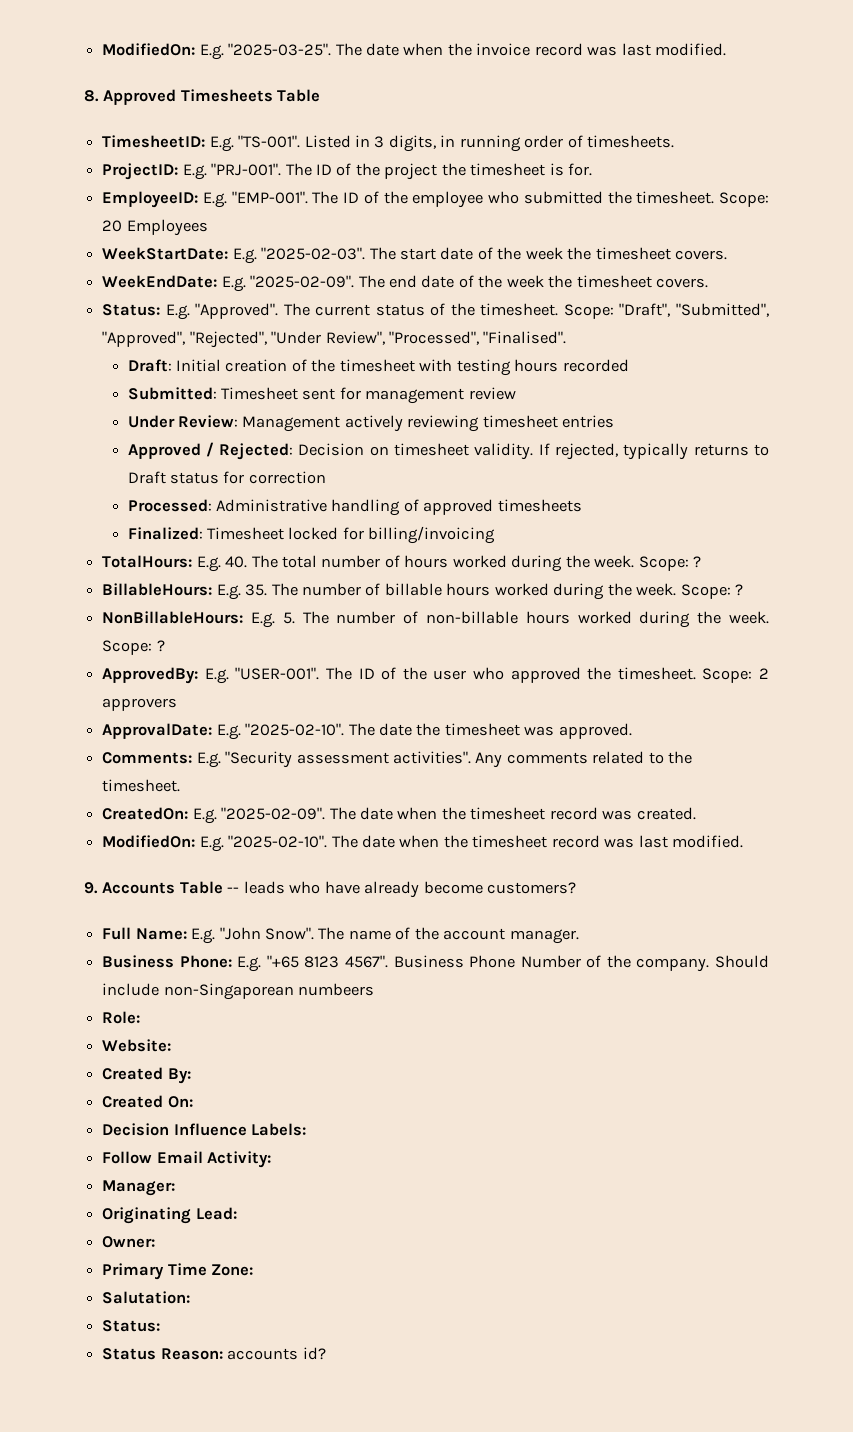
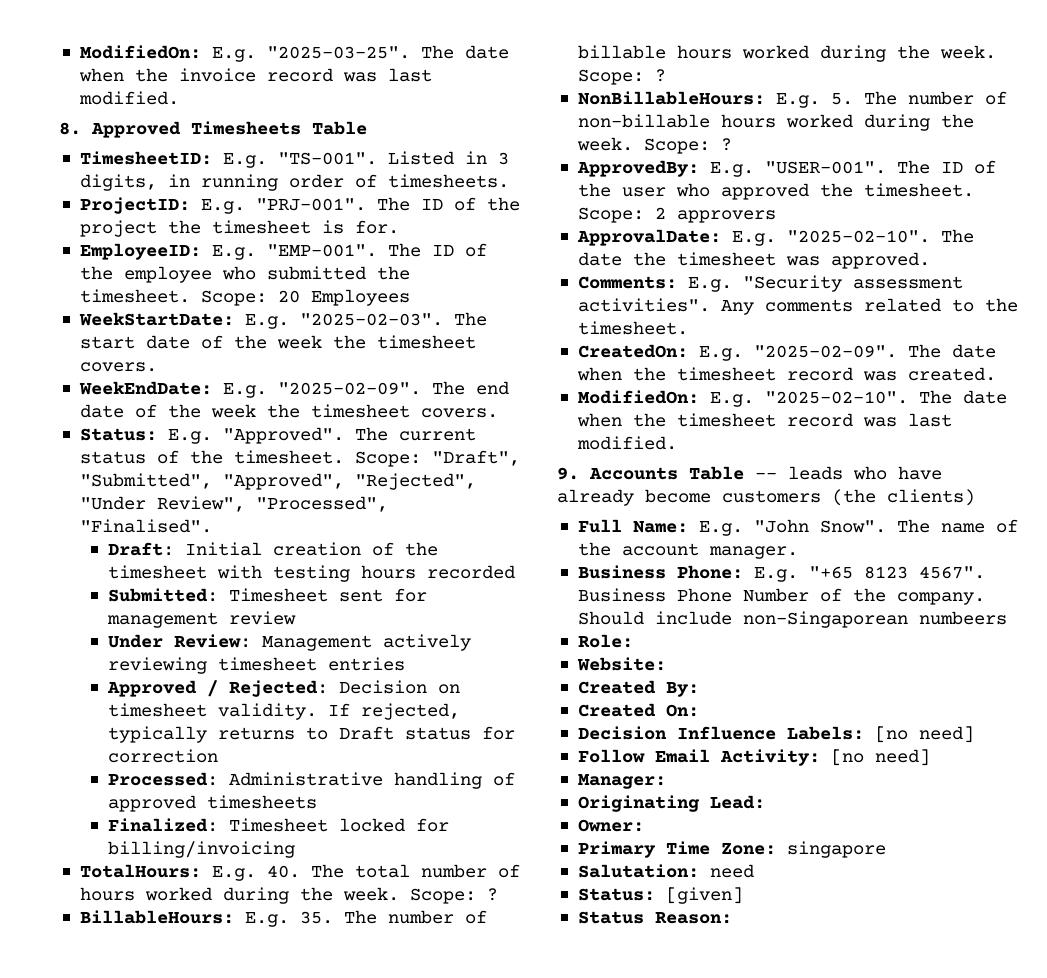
- 9. Accounts Table -- leads who have already become customers?
+ 9. Accounts Table -- leads who have already become customers (the clients)
- Decision Influence Labels:
+ Decision Influence Labels: [no need]
- Follow Email Activity:
+ Follow Email Activity: [no need]
- Primary Time Zone:
+ Primary Time Zone: singapore
- Salutation:
- Status:
+ Salutation: need
+ Status: [given]
- Status Reason: accounts id?
+ Status Reason:

